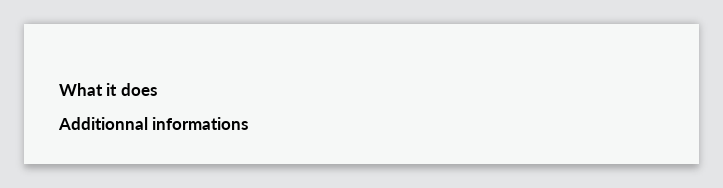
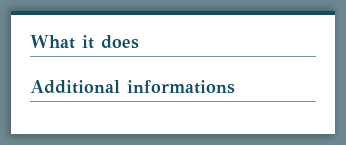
- Additionnal informations
+ Additional informations

